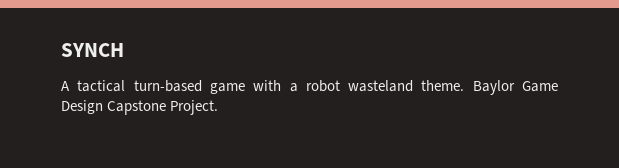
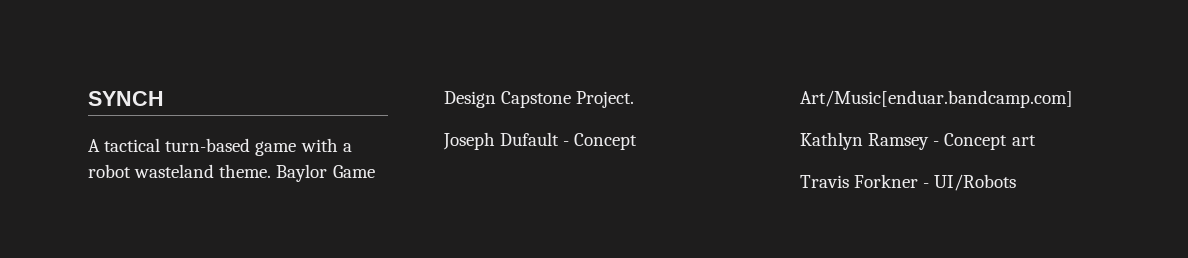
+ Joseph Dufault - Concept Art/Music[enduar.bandcamp.com]
+ Kathlyn Ramsey - Concept art
+ Travis Forkner - UI/Robots

